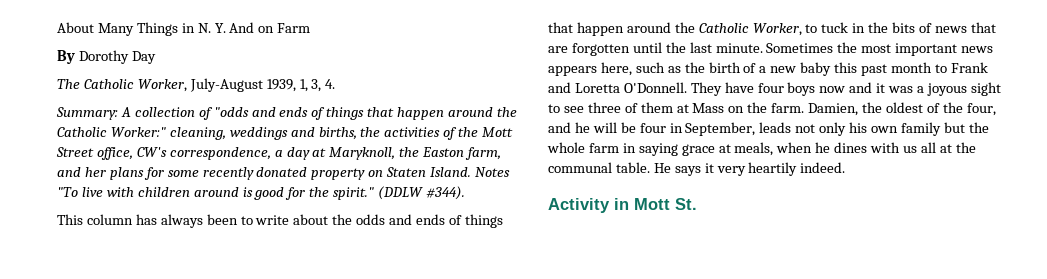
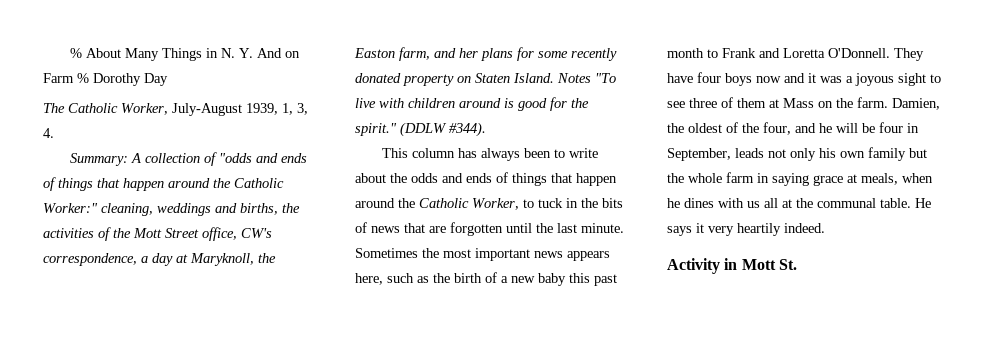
- About Many Things in N. Y. And on Farm
- By Dorothy Day
+ % About Many Things in N. Y. And on Farm % Dorothy Day

